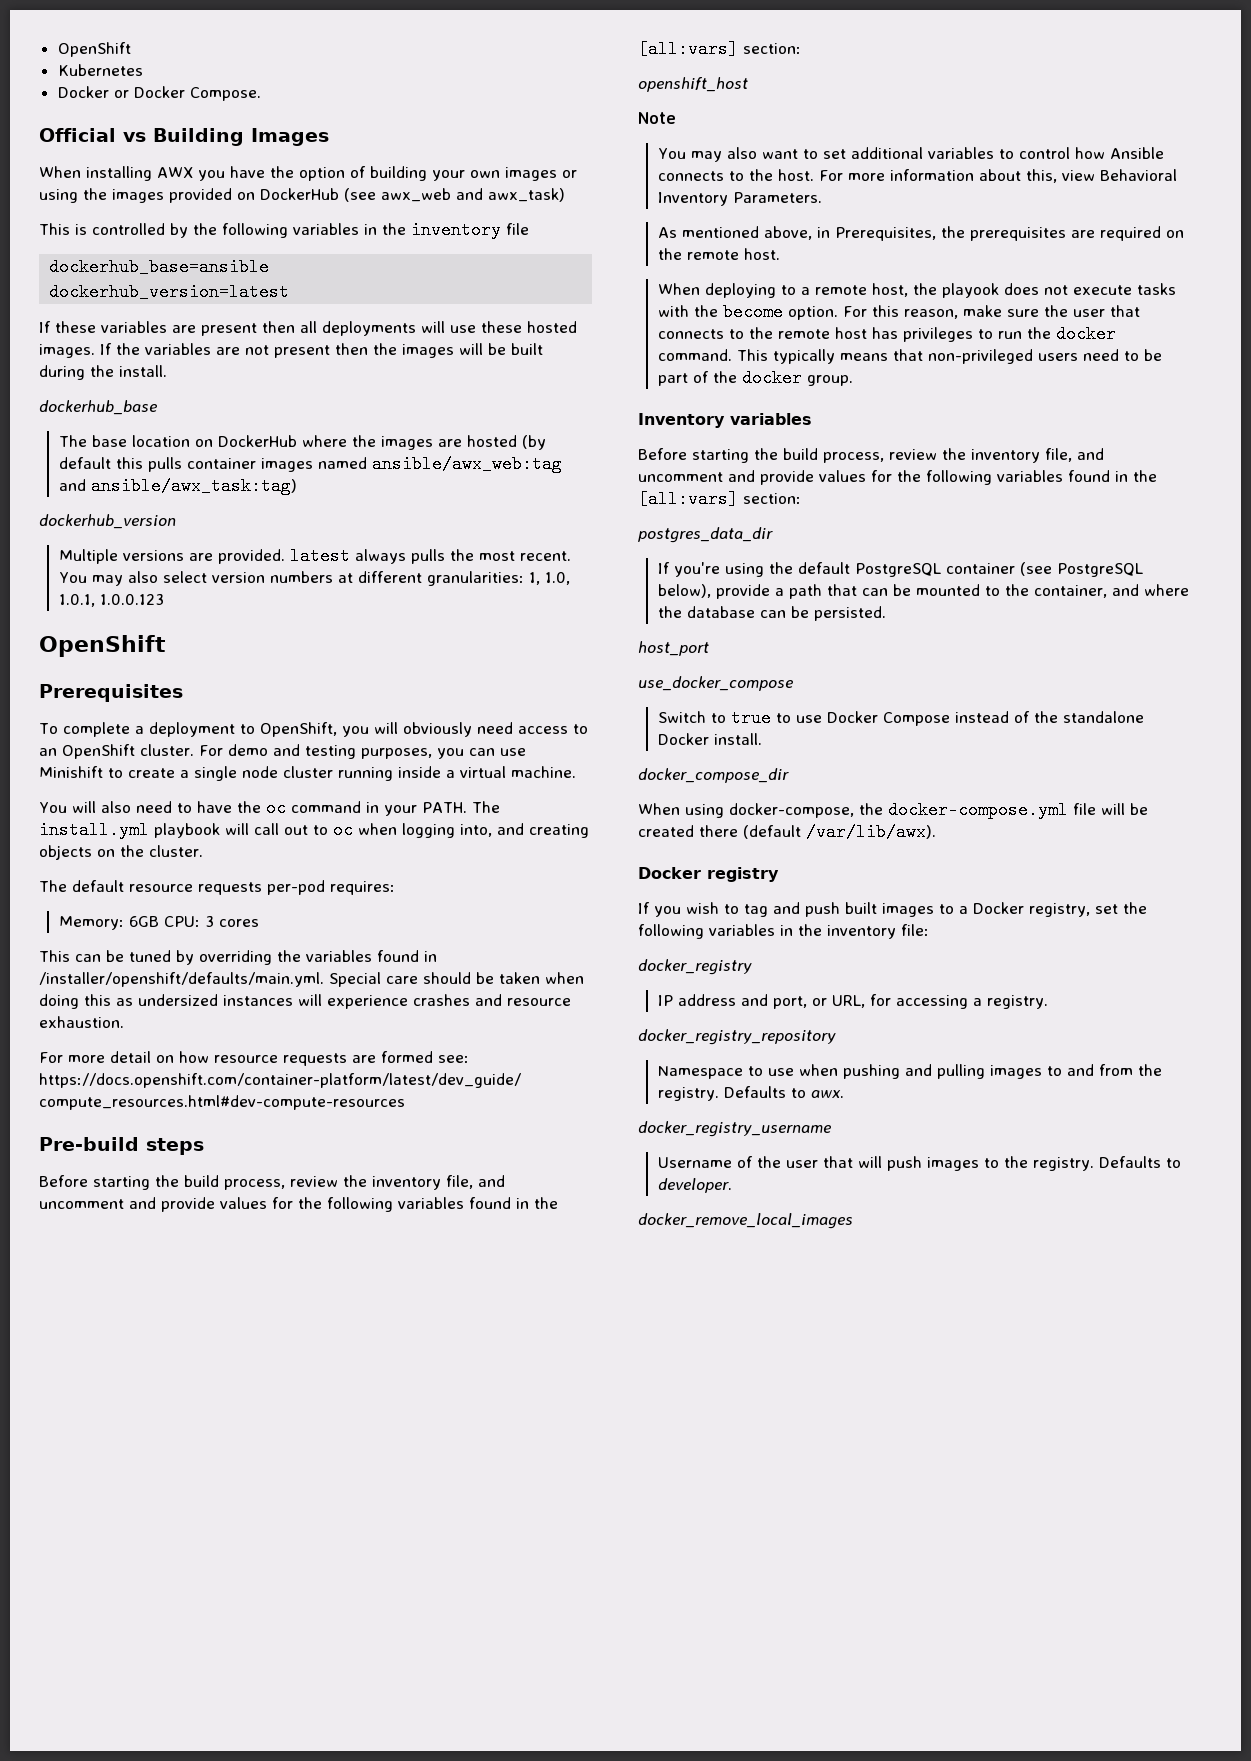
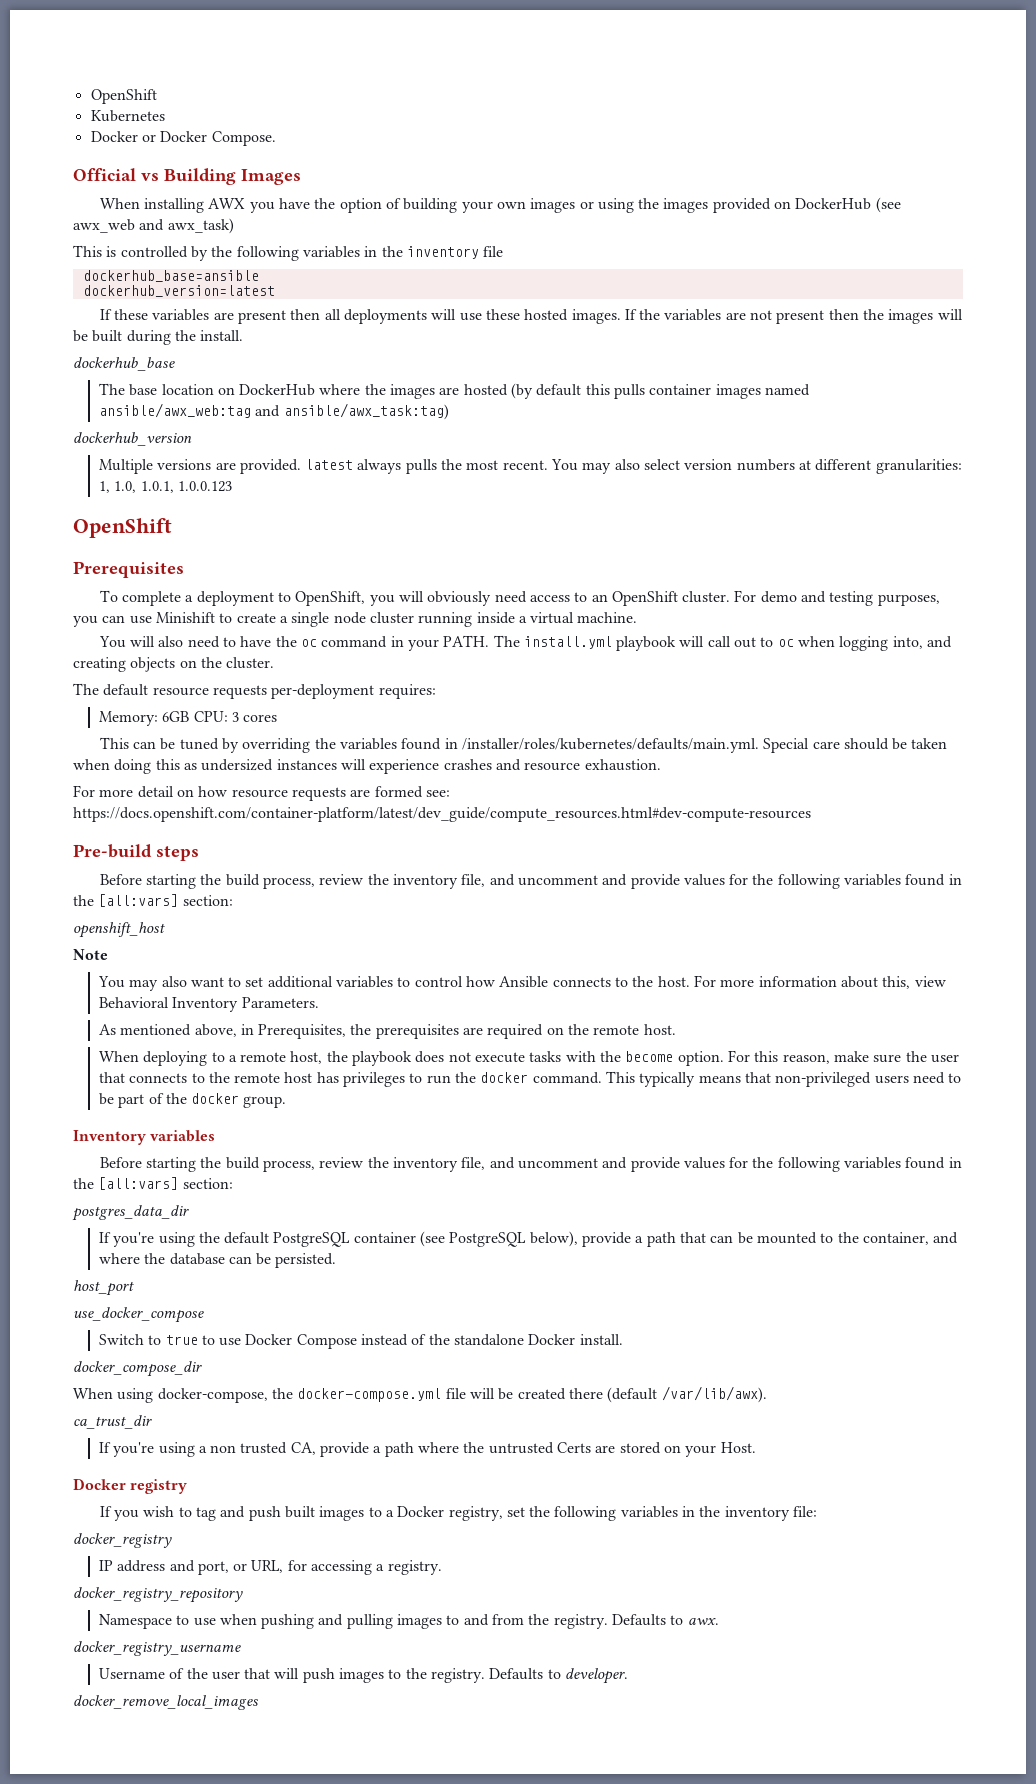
- The default resource requests per-pod requires:
+ The default resource requests per-deployment requires:
- This can be tuned by overriding the variables found in /installer/openshift/defaults/main.yml. Special care should be taken when doing this as undersized instances will experience crashes and resource exhaustion.
+ This can be tuned by overriding the variables found in /installer/roles/kubernetes/defaults/main.yml. Special care should be taken when doing this as undersized instances will experience crashes and resource exhaustion.
- When deploying to a remote host, the playook does not execute tasks with the become option.
+ When deploying to a remote host, the playbook does not execute tasks with the become option.
+ ca_trust_dir
+ If you're using a non trusted CA, provide a path where the untrusted Certs are stored on your Host.

